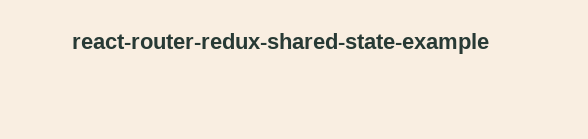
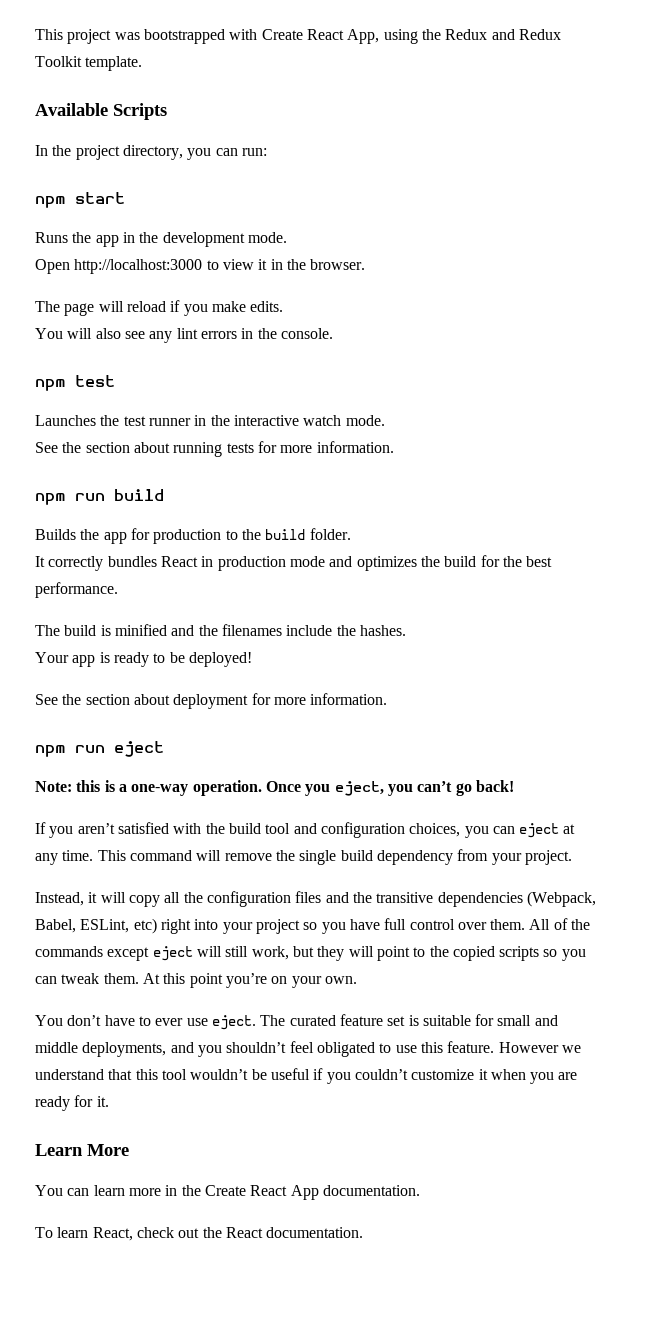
- react-router-redux-shared-state-example
+ This project was bootstrapped with Create React App, using the Redux and Redux Toolkit template.
+ Available Scripts
+ In the project directory, you can run:
+ npm start
+ Runs the app in the development mode.
+ Open http://localhost:3000 to view it in the browser.
+ The page will reload if you make edits.
+ You will also see any lint errors in the console.
+ npm test
+ Launches the test runner in the interactive watch mode.
+ See the section about running tests for more information.
+ npm run build
+ Builds the app for production to the build folder.
+ It correctly bundles React in production mode and optimizes the build for the best performance.
+ The build is minified and the filenames include the hashes.
+ Your app is ready to be deployed!
+ See the section about deployment for more information.
+ npm run eject
+ Note: this is a one-way operation. Once you eject, you can’t go back!
+ If you aren’t satisfied with the build tool and configuration choices, you can eject at any time. This command will remove the single build dependency from your project.
+ Instead, it will copy all the configuration files and the transitive dependencies (Webpack, Babel, ESLint, etc) right into your project so you have full control over them. All of the commands except eject will still work, but they will point to the copied scripts so you can tweak them. At this point you’re on your own.
+ You don’t have to ever use eject. The curated feature set is suitable for small and middle deployments, and you shouldn’t feel obligated to use this feature. However we understand that this tool wouldn’t be useful if you couldn’t customize it when you are ready for it.
+ Learn More
+ You can learn more in the Create React App documentation.
+ To learn React, check out the React documentation.

